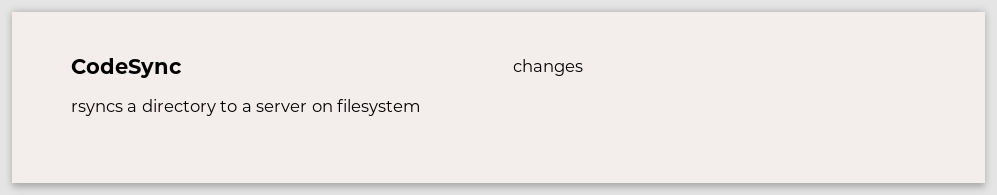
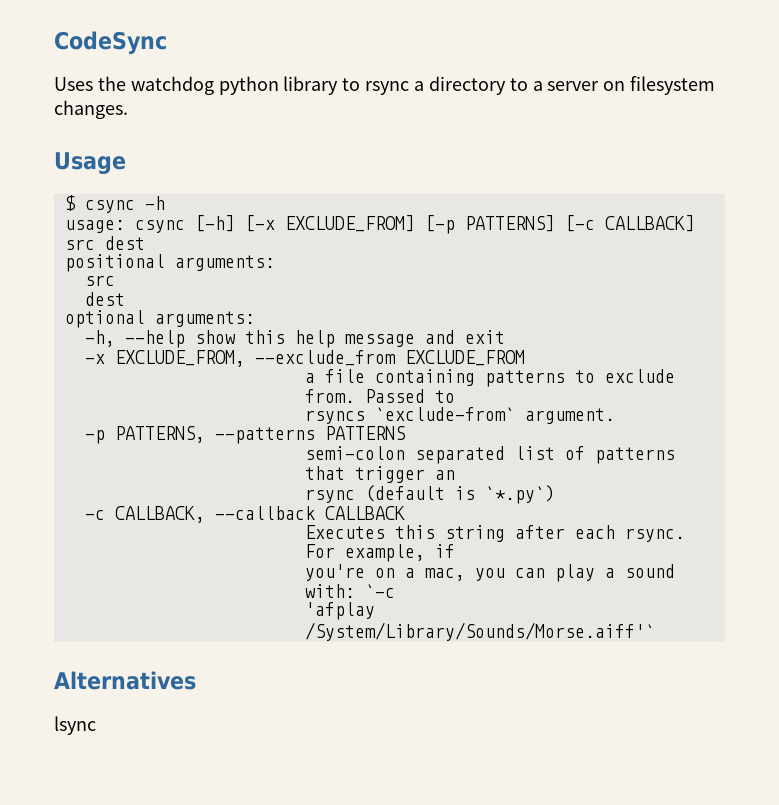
- rsyncs a directory to a server on filesystem changes
+ Uses the watchdog python library to rsync a directory to a server on filesystem changes.
+ Usage
+ $ csync -h
+ usage: csync [-h] [-x EXCLUDE_FROM] [-p PATTERNS] [-c CALLBACK] src dest
+ positional arguments:
+ src
+ dest
+ optional arguments:
+ -h, --help show this help message and exit
+ -x EXCLUDE_FROM, --exclude_from EXCLUDE_FROM
+ a file containing patterns to exclude from. Passed to
+ rsyncs `exclude-from` argument.
+ -p PATTERNS, --patterns PATTERNS
+ semi-colon separated list of patterns that trigger an
+ rsync (default is `*.py`)
+ -c CALLBACK, --callback CALLBACK
+ Executes this string after each rsync. For example, if
+ you're on a mac, you can play a sound with: `-c
+ 'afplay /System/Library/Sounds/Morse.aiff'`
+ Alternatives
+ lsync

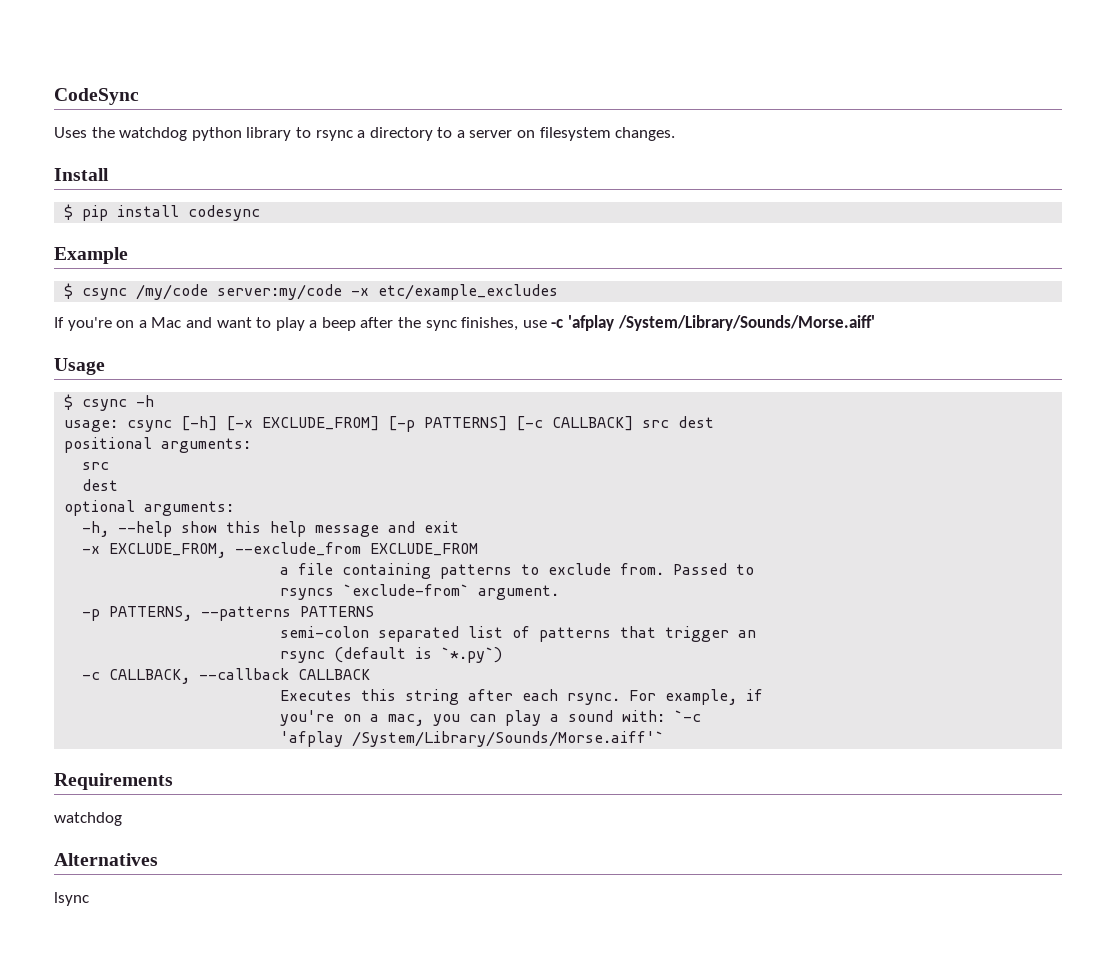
+ Install
+ $ pip install codesync
+ Example
+ $ csync /my/code server:my/code -x etc/example_excludes
+ If you're on a Mac and want to play a beep after the sync finishes, use -c 'afplay /System/Library/Sounds/Morse.aiff'
+ Requirements
+ watchdog

